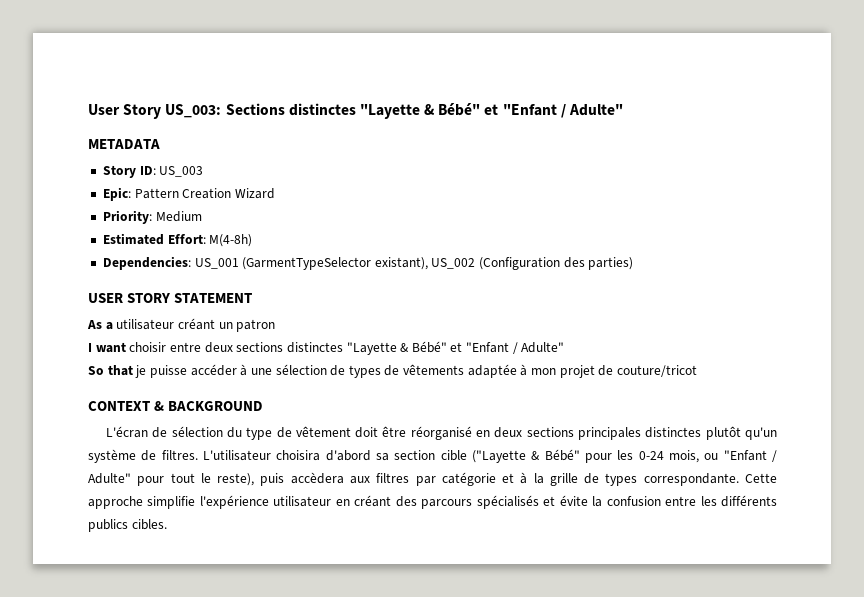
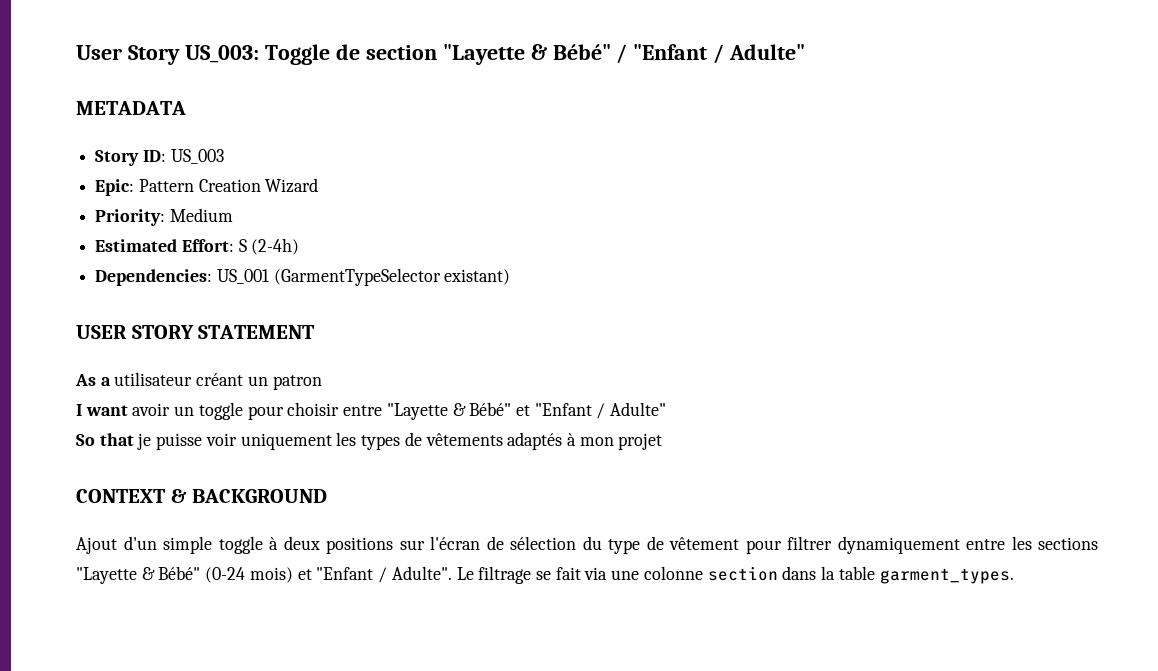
- User Story US_003: Sections distinctes "Layette & Bébé" et "Enfant / Adulte"
+ User Story US_003: Toggle de section "Layette & Bébé" / "Enfant / Adulte"
- Estimated Effort: M(4-8h)
+ Estimated Effort: S (2-4h)
- Dependencies: US_001 (GarmentTypeSelector existant), US_002 (Configuration des parties)
+ Dependencies: US_001 (GarmentTypeSelector existant)
- I want choisir entre deux sections distinctes "Layette & Bébé" et "Enfant / Adulte"
+ I want avoir un toggle pour choisir entre "Layette & Bébé" et "Enfant / Adulte"
- So that je puisse accéder à une sélection de types de vêtements adaptée à mon projet de couture/tricot
+ So that je puisse voir uniquement les types de vêtements adaptés à mon projet
- L'écran de sélection du type de vêtement doit être réorganisé en deux sections principales distinctes plutôt qu'un système de filtres. L'utilisateur choisira d'abord sa section cible ("Layette & Bébé" pour les 0-24 mois, ou "Enfant / Adulte" pour tout le reste), puis accèdera aux filtres par catégorie et à la grille de types correspondante. Cette approche simplifie l'expérience utilisateur en créant des parcours spécialisés et évite la confusion entre les différents publics cibles.
+ Ajout d'un simple toggle à deux positions sur l'écran de sélection du type de vêtement pour filtrer dynamiquement entre les sections "Layette & Bébé" (0-24 mois) et "Enfant / Adulte". Le filtrage se fait via une colonne section dans la table garment_types.

